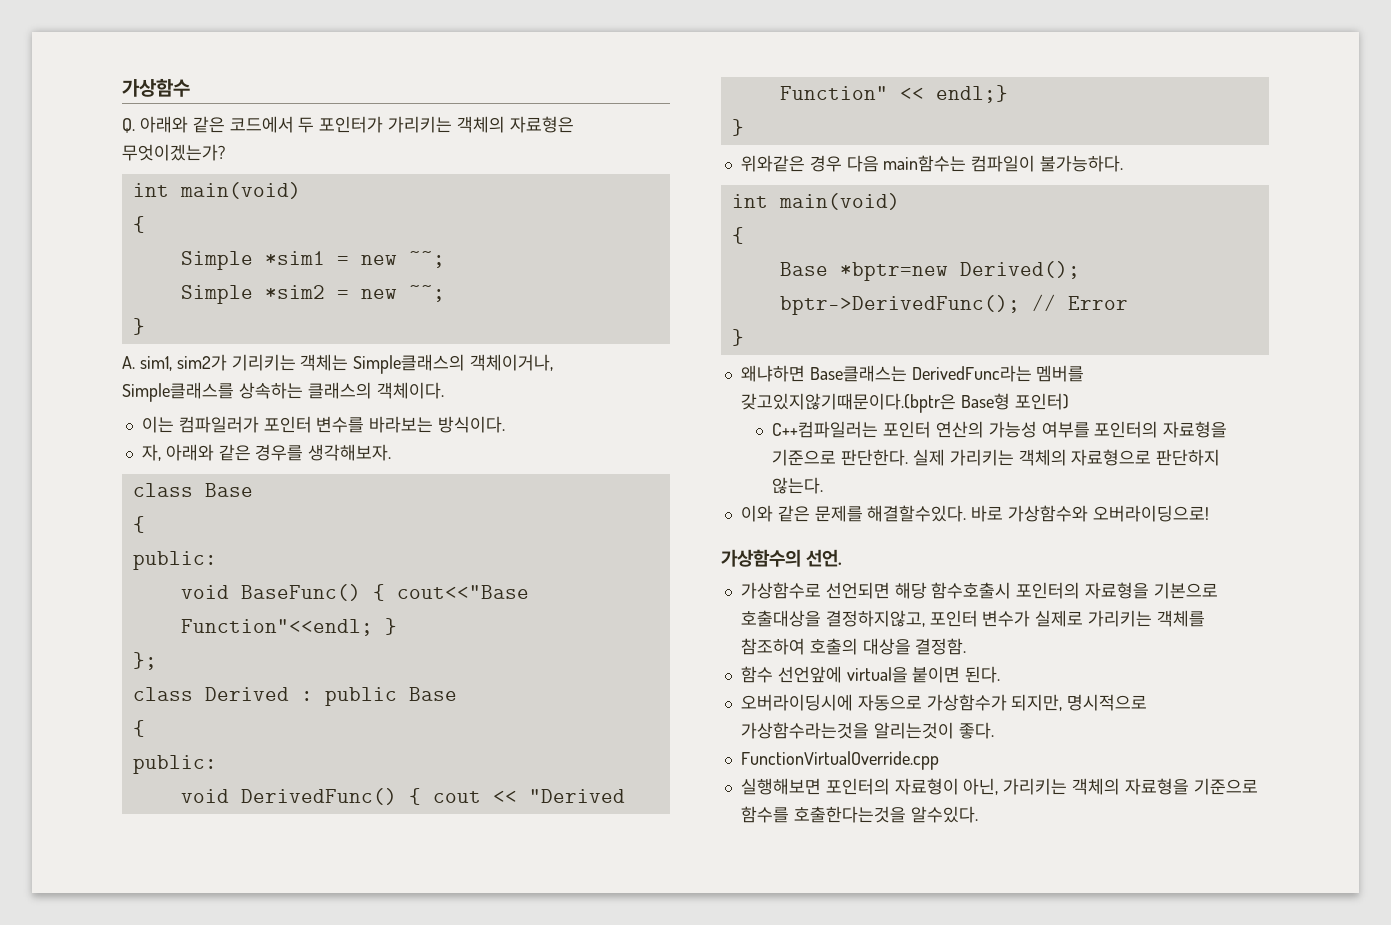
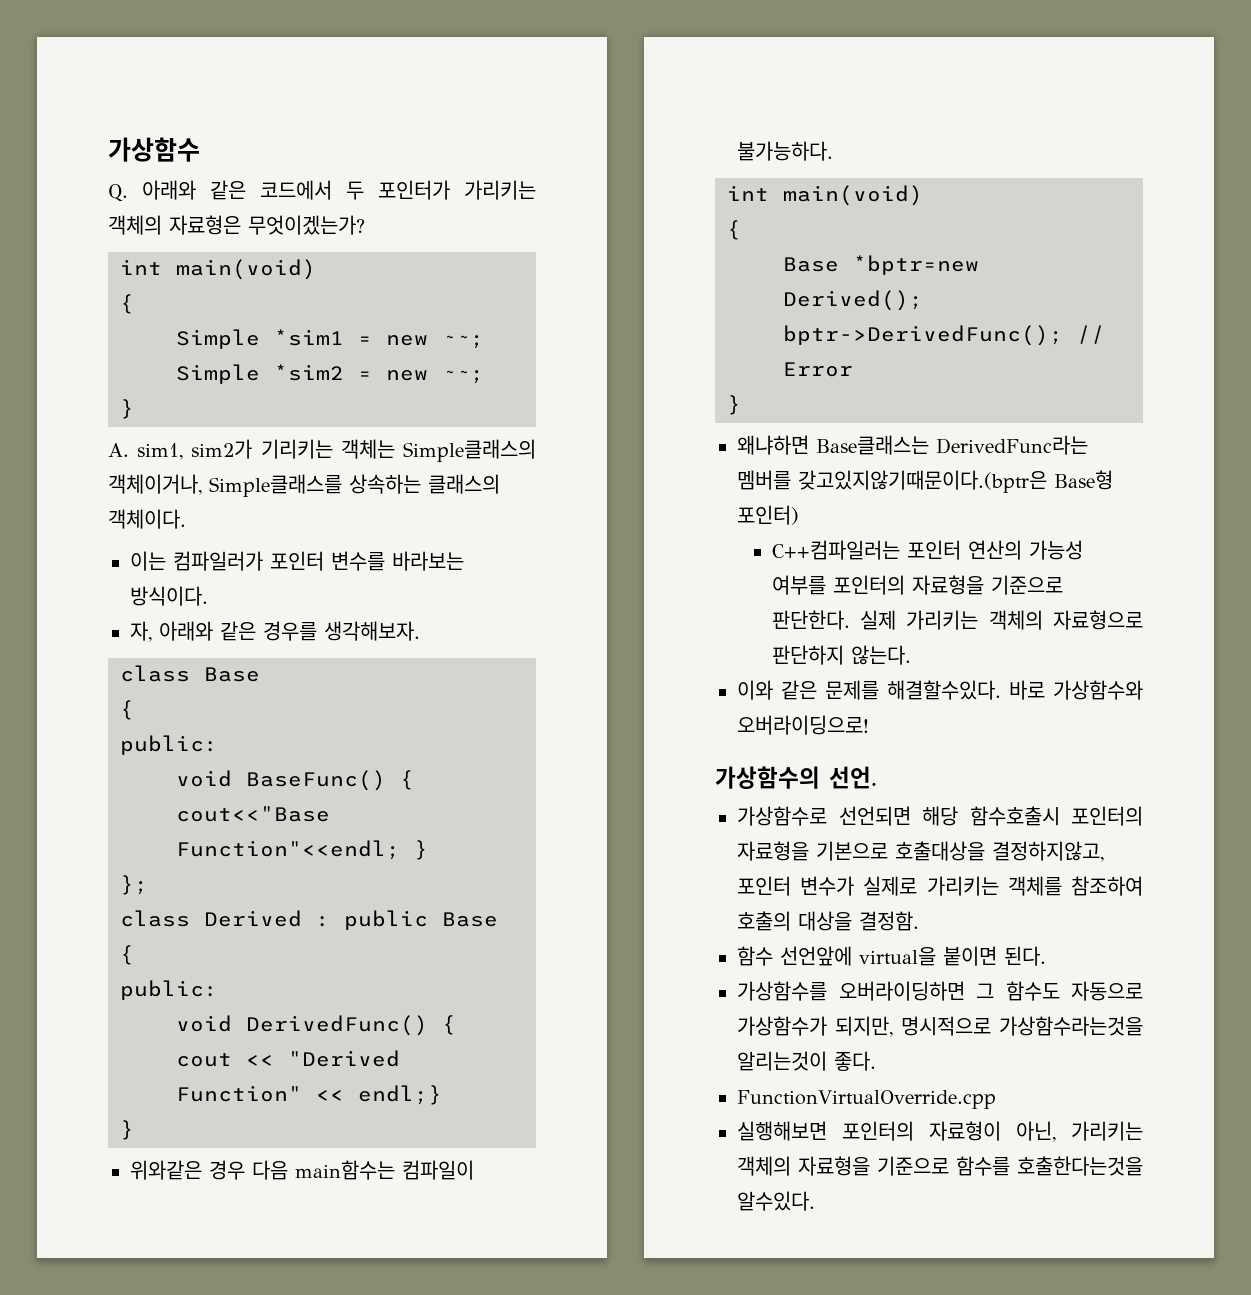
- 오버라이딩시에 자동으로 가상함수가 되지만, 명시적으로 가상함수라는것을 알리는것이 좋다.
+ 가상함수를 오버라이딩하면 그 함수도 자동으로 가상함수가 되지만, 명시적으로 가상함수라는것을 알리는것이 좋다.

